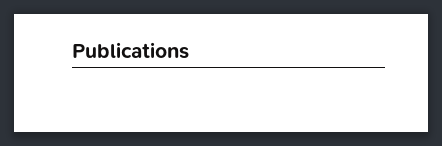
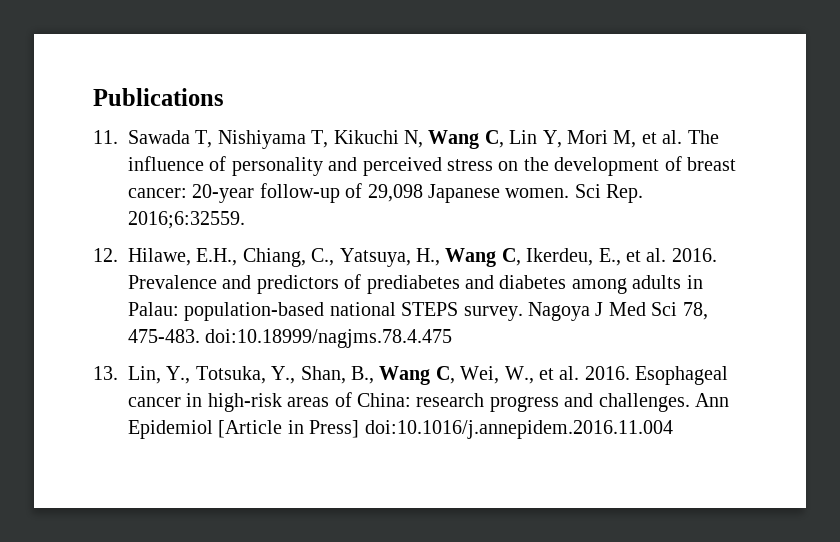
+ 11. Sawada T, Nishiyama T, Kikuchi N, Wang C, Lin Y, Mori M, et al. The influence of personality and perceived stress on the development of breast cancer: 20-year follow-up of 29,098 Japanese women. Sci Rep. 2016;6:32559.
+ 12. Hilawe, E.H., Chiang, C., Yatsuya, H., Wang C, Ikerdeu, E., et al. 2016. Prevalence and predictors of prediabetes and diabetes among adults in Palau: population-based national STEPS survey. Nagoya J Med Sci 78, 475-483. doi:10.18999/nagjms.78.4.475
+ 13. Lin, Y., Totsuka, Y., Shan, B., Wang C, Wei, W., et al. 2016. Esophageal cancer in high-risk areas of China: research progress and challenges. Ann Epidemiol [Article in Press] doi:10.1016/j.annepidem.2016.11.004

